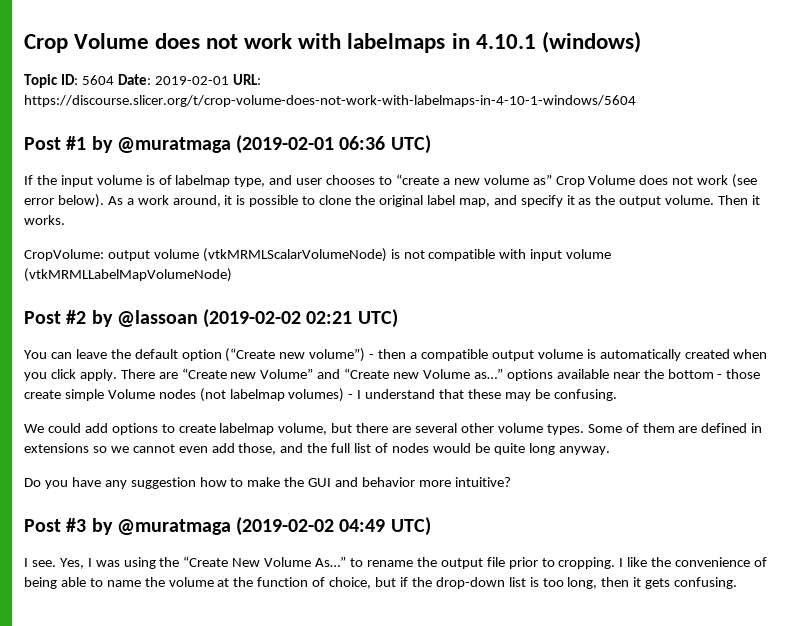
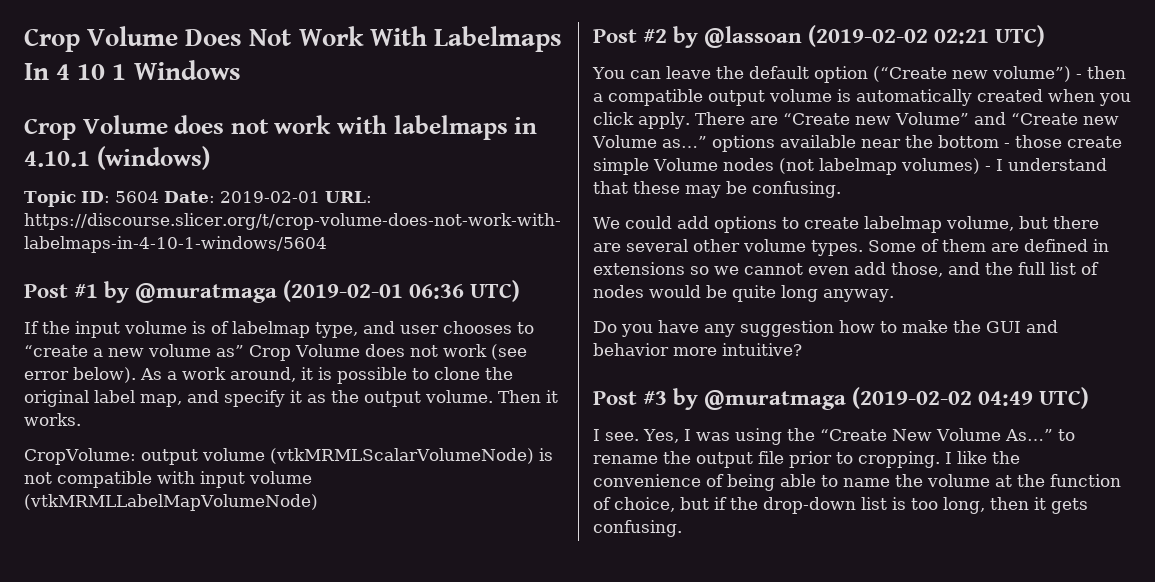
+ Crop Volume Does Not Work With Labelmaps In 4 10 1 Windows

